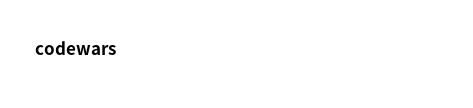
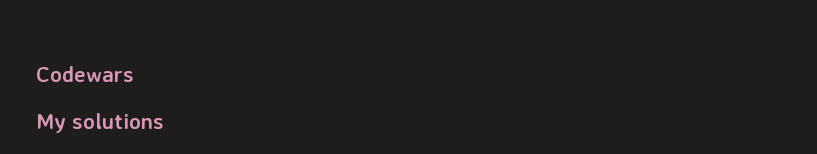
- codewars
+ Codewars
+ My solutions

